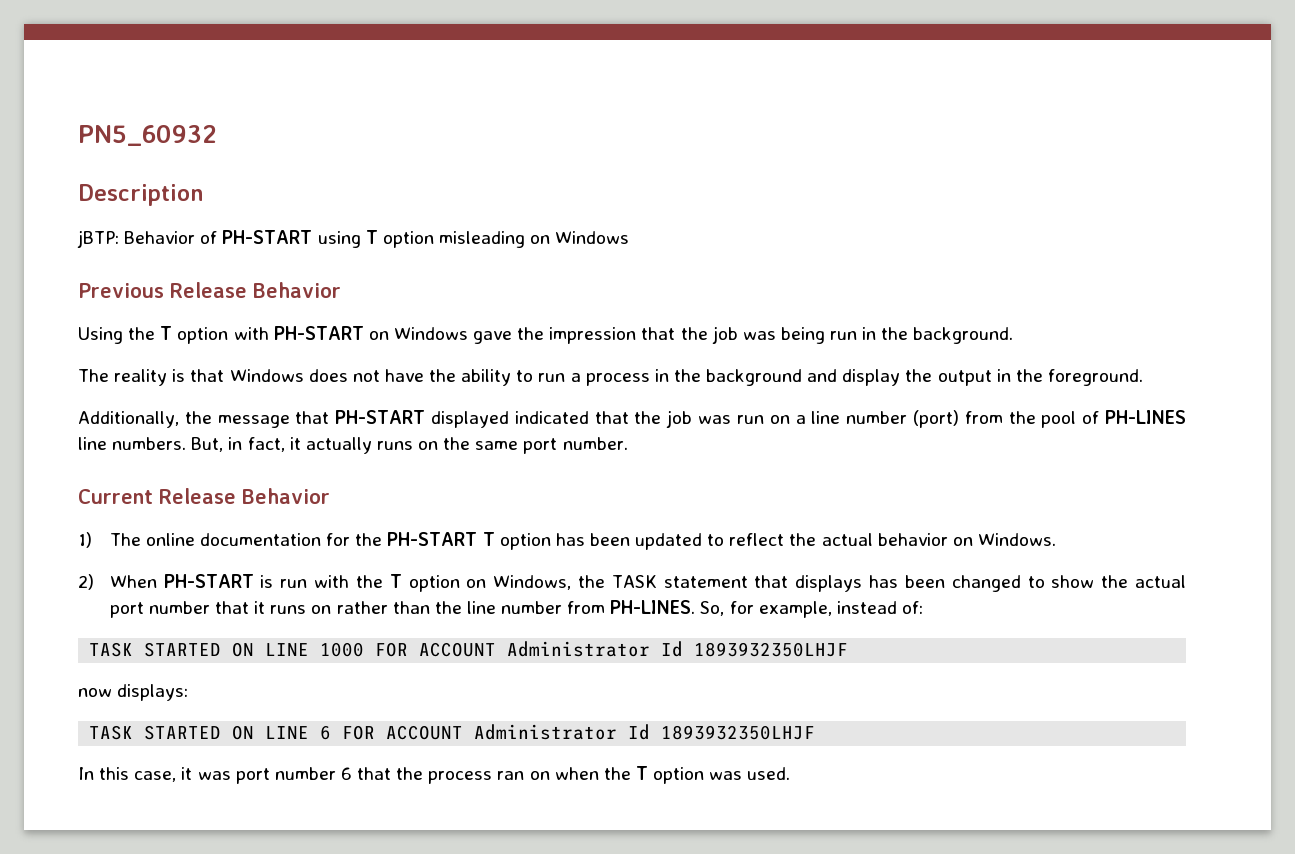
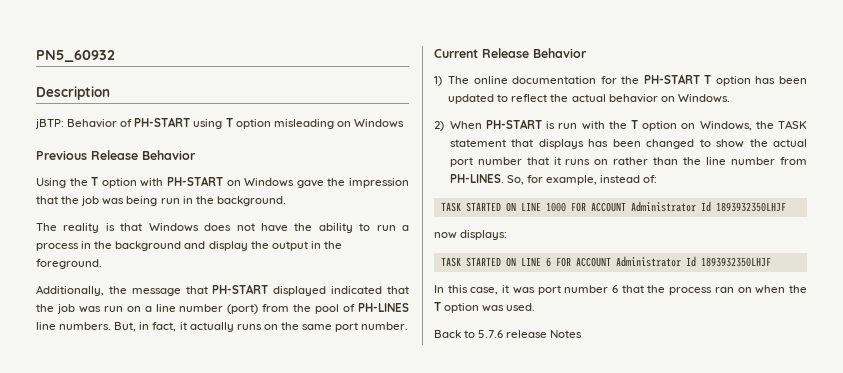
+ Back to 5.7.6 release Notes

